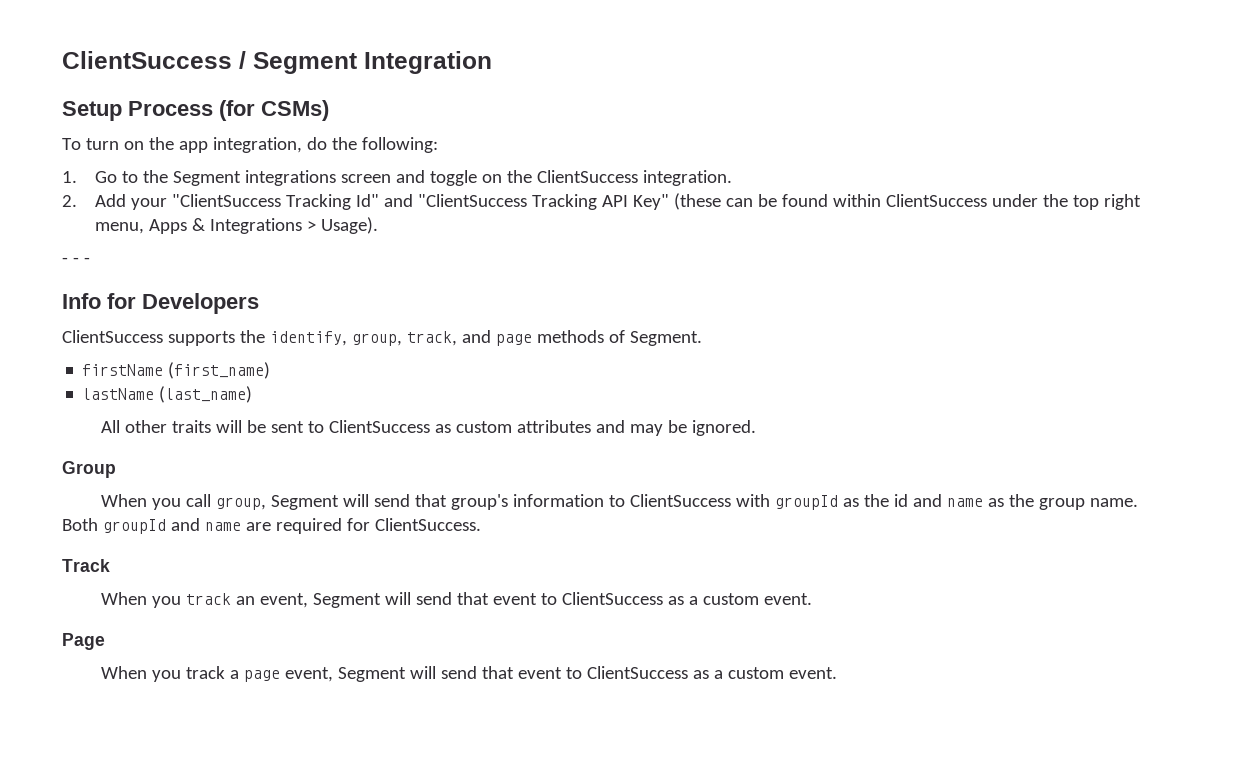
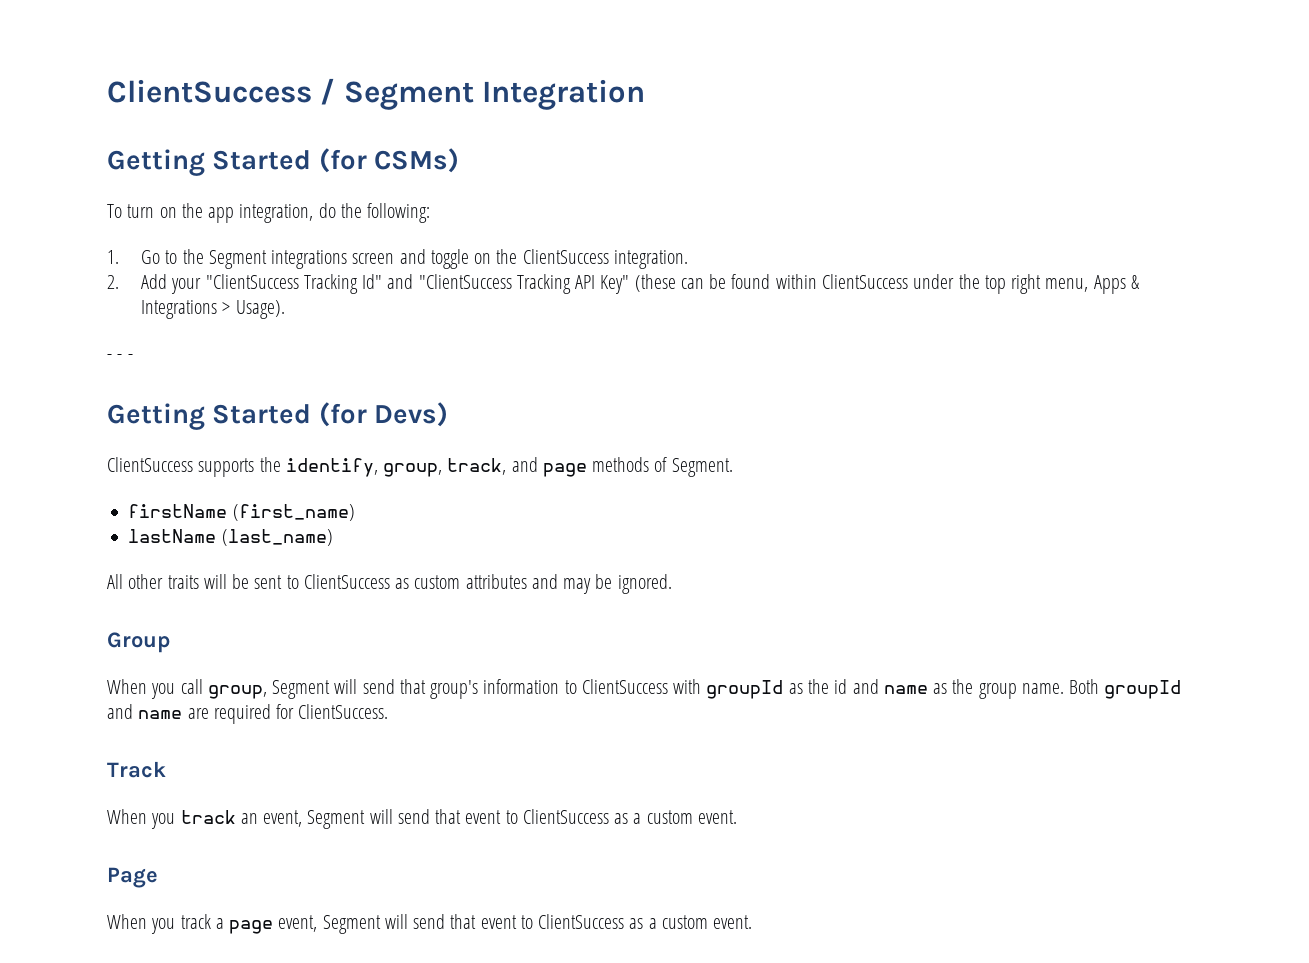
- Setup Process (for CSMs)
+ Getting Started (for CSMs)
- Info for Developers
+ Getting Started (for Devs)

